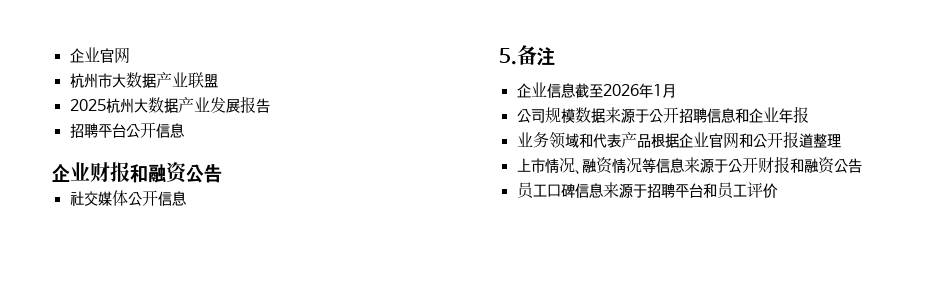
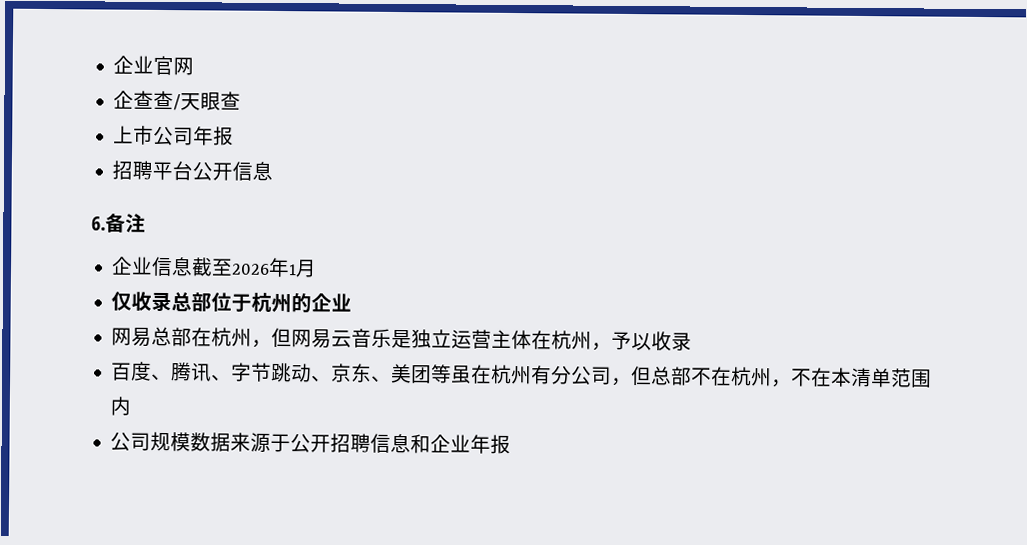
- 杭州市大数据产业联盟
- 2025杭州大数据产业发展报告
+ 企查查/天眼查
+ 上市公司年报
- 企业财报和融资公告
- 社交媒体公开信息
- 5.备注
+ 6.备注
+ 仅收录总部位于杭州的企业
+ 网易总部在杭州，但网易云音乐是独立运营主体在杭州，予以收录
+ 百度、腾讯、字节跳动、京东、美团等虽在杭州有分公司，但总部不在杭州，不在本清单范围内
- 业务领域和代表产品根据企业官网和公开报道整理
- 上市情况、融资情况等信息来源于公开财报和融资公告
- 员工口碑信息来源于招聘平台和员工评价

